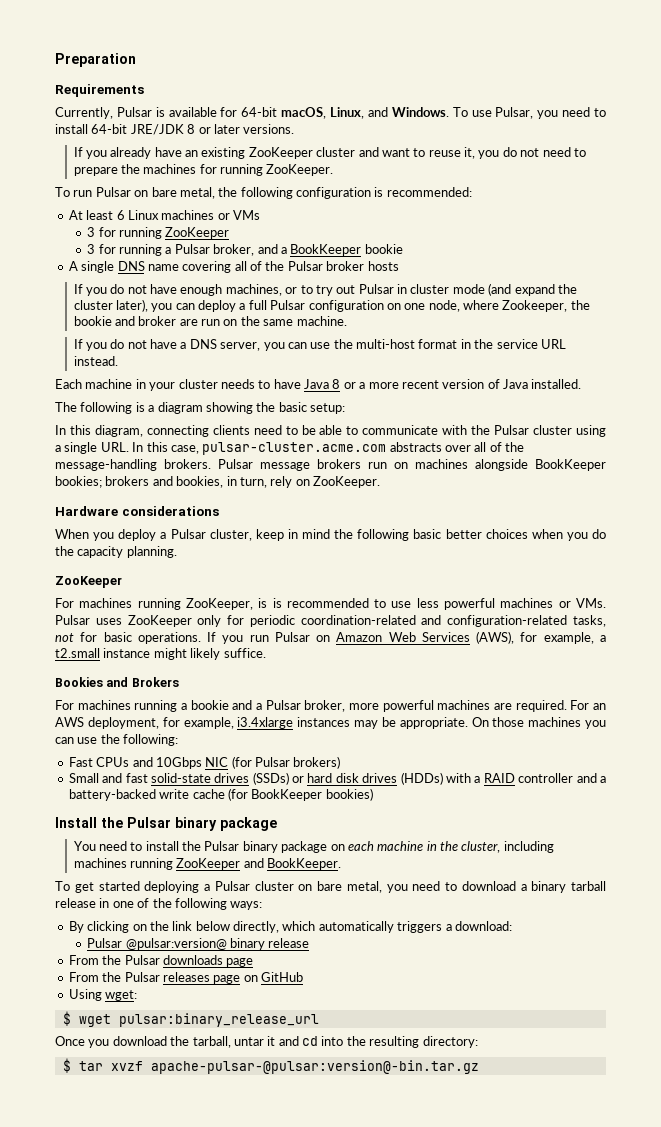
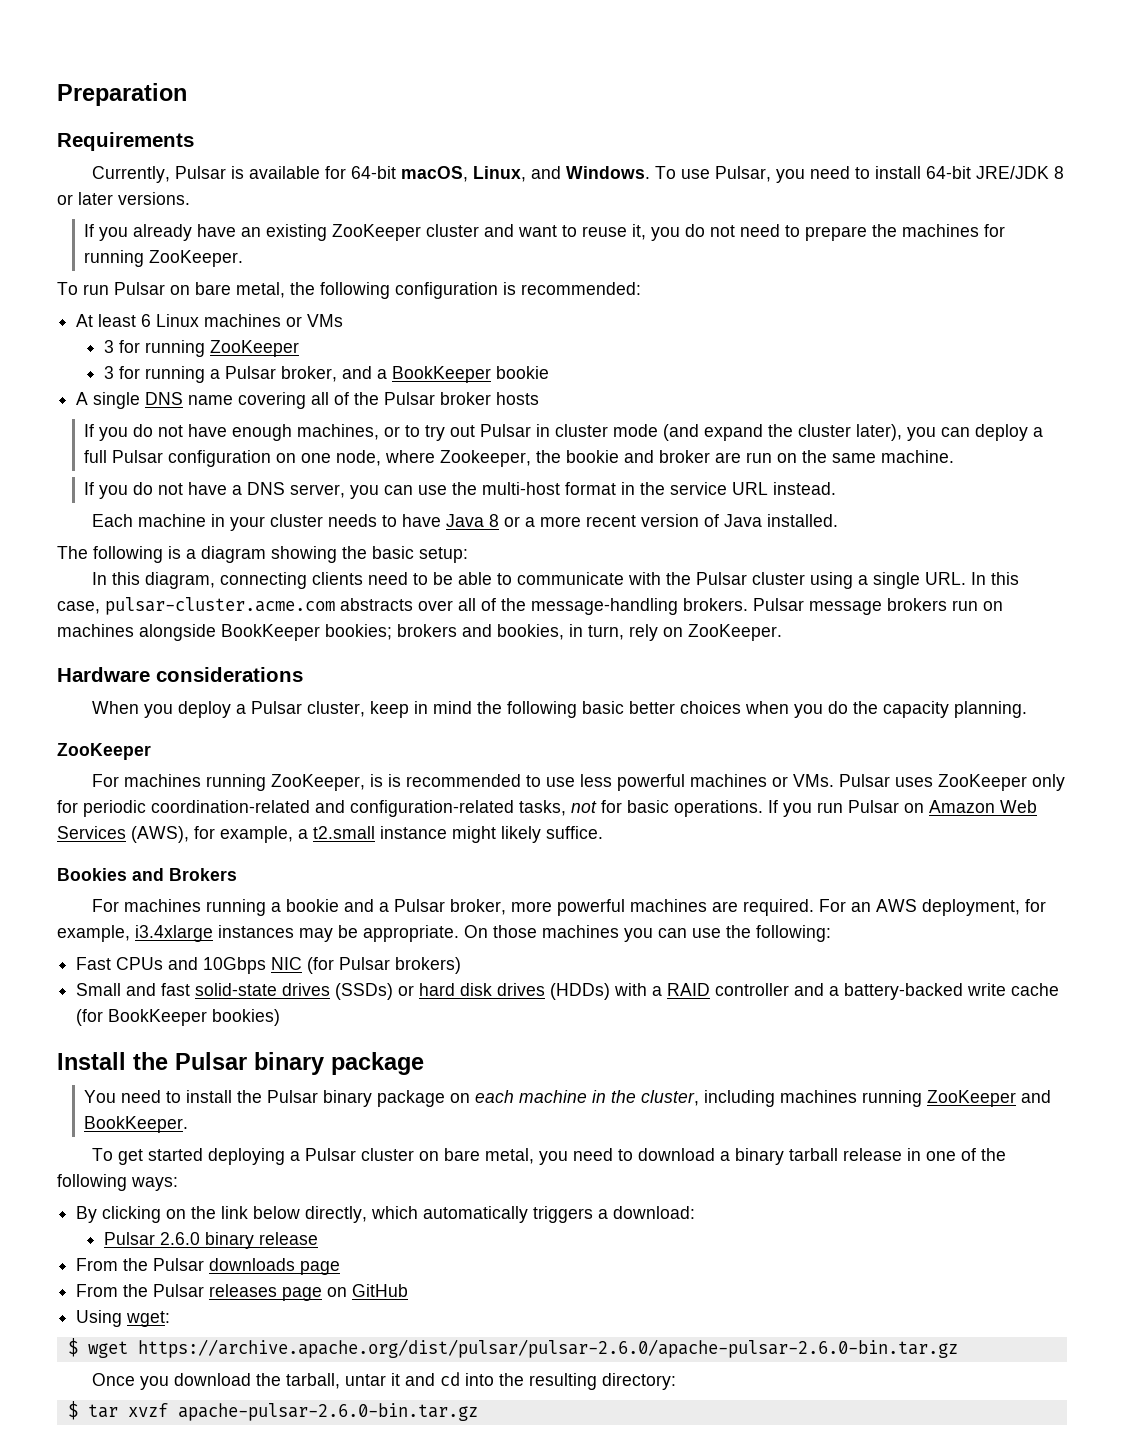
- Pulsar @pulsar:version@ binary release
+ Pulsar 2.6.0 binary release
- $ wget pulsar:binary_release_url
+ $ wget https://archive.apache.org/dist/pulsar/pulsar-2.6.0/apache-pulsar-2.6.0-bin.tar.gz
- $ tar xvzf apache-pulsar-@pulsar:version@-bin.tar.gz
+ $ tar xvzf apache-pulsar-2.6.0-bin.tar.gz

